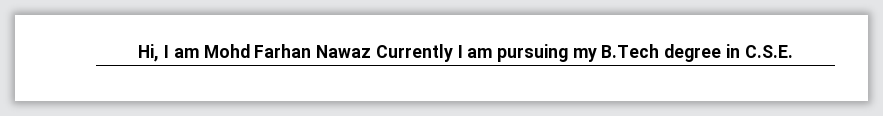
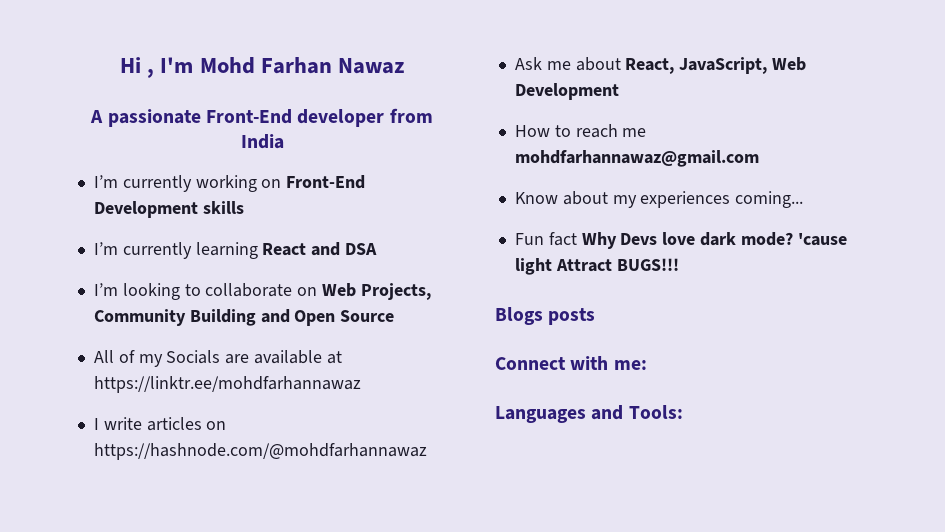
- Hi, I am Mohd Farhan Nawaz Currently I am pursuing my B.Tech degree in C.S.E.
+ Hi , I'm Mohd Farhan Nawaz
+ A passionate Front-End developer from India
+ I’m currently working on Front-End Development skills
+ I’m currently learning React and DSA
+ I’m looking to collaborate on Web Projects, Community Building and Open Source
+ All of my Socials are available at https://linktr.ee/mohdfarhannawaz
+ I write articles on https://hashnode.com/@mohdfarhannawaz
+ Ask me about React, JavaScript, Web Development
+ How to reach me mohdfarhannawaz@gmail.com
+ Know about my experiences coming...
+ Fun fact Why Devs love dark mode? 'cause light Attract BUGS!!!
+ Blogs posts
+ Connect with me:
+ Languages and Tools:

